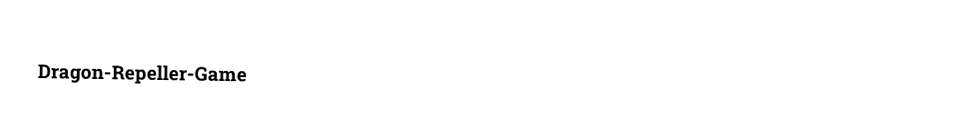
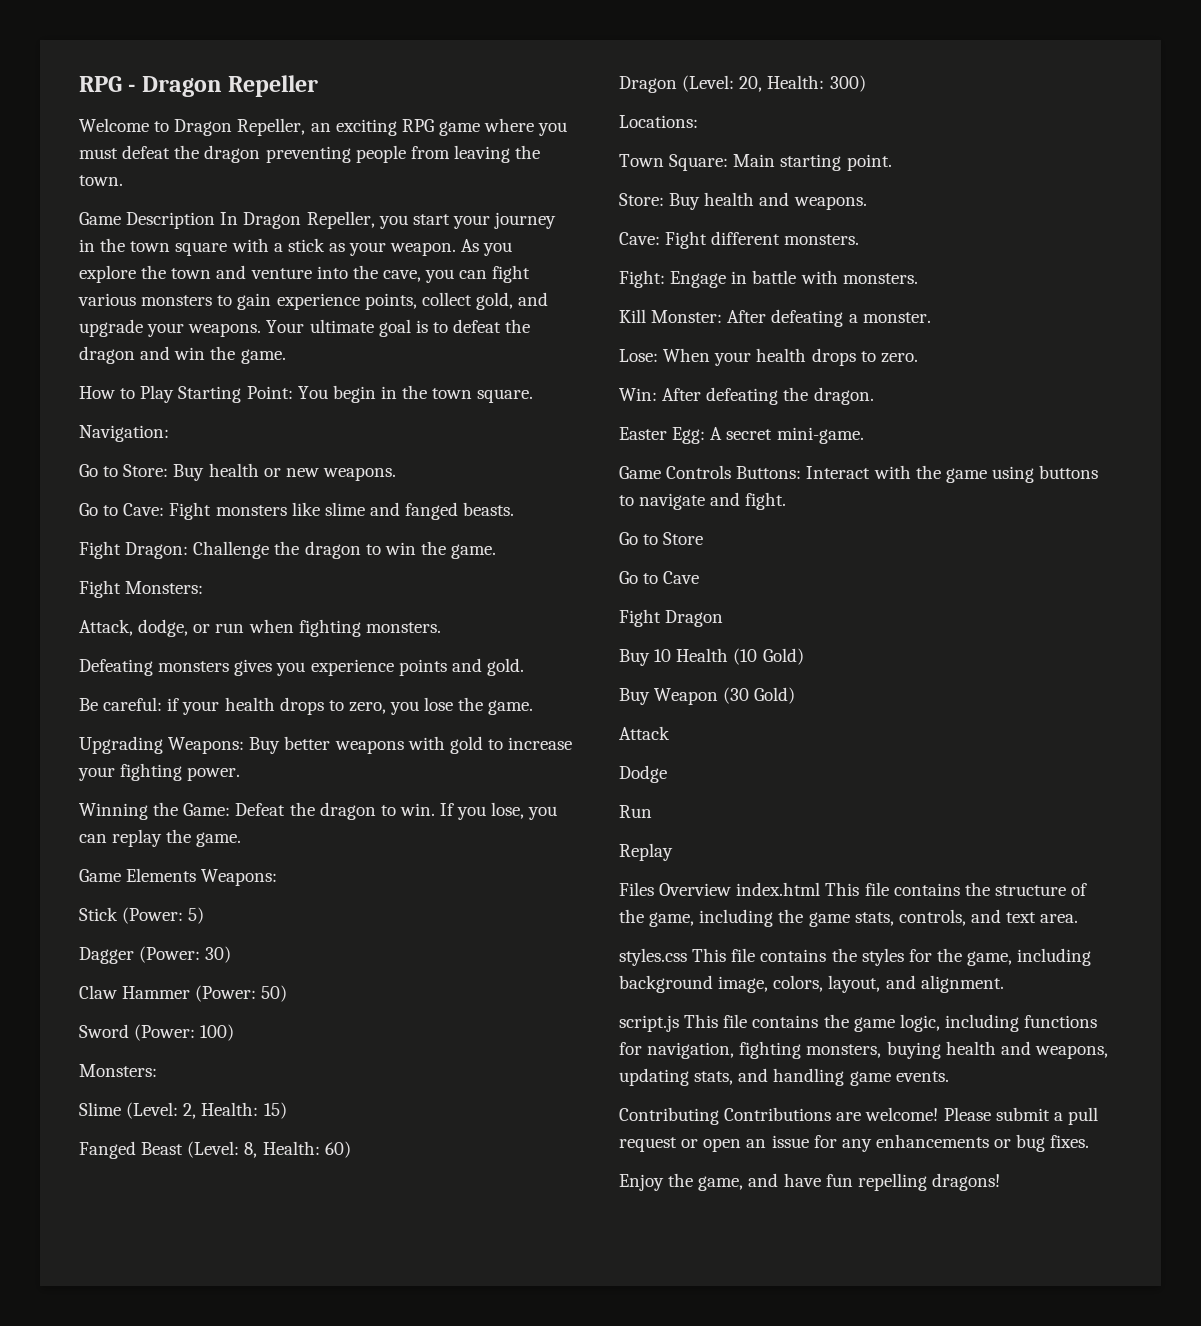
- Dragon-Repeller-Game
+ RPG - Dragon Repeller
+ Welcome to Dragon Repeller, an exciting RPG game where you must defeat the dragon preventing people from leaving the town.
+ Game Description In Dragon Repeller, you start your journey in the town square with a stick as your weapon. As you explore the town and venture into the cave, you can fight various monsters to gain experience points, collect gold, and upgrade your weapons. Your ultimate goal is to defeat the dragon and win the game.
+ How to Play Starting Point: You begin in the town square.
+ Navigation:
+ Go to Store: Buy health or new weapons.
+ Go to Cave: Fight monsters like slime and fanged beasts.
+ Fight Dragon: Challenge the dragon to win the game.
+ Fight Monsters:
+ Attack, dodge, or run when fighting monsters.
+ Defeating monsters gives you experience points and gold.
+ Be careful: if your health drops to zero, you lose the game.
+ Upgrading Weapons: Buy better weapons with gold to increase your fighting power.
+ Winning the Game: Defeat the dragon to win. If you lose, you can replay the game.
+ Game Elements Weapons:
+ Stick (Power: 5)
+ Dagger (Power: 30)
+ Claw Hammer (Power: 50)
+ Sword (Power: 100)
+ Monsters:
+ Slime (Level: 2, Health: 15)
+ Fanged Beast (Level: 8, Health: 60)
+ Dragon (Level: 20, Health: 300)
+ Locations:
+ Town Square: Main starting point.
+ Store: Buy health and weapons.
+ Cave: Fight different monsters.
+ Fight: Engage in battle with monsters.
+ Kill Monster: After defeating a monster.
+ Lose: When your health drops to zero.
+ Win: After defeating the dragon.
+ Easter Egg: A secret mini-game.
+ Game Controls Buttons: Interact with the game using buttons to navigate and fight.
+ Go to Store
+ Go to Cave
+ Fight Dragon
+ Buy 10 Health (10 Gold)
+ Buy Weapon (30 Gold)
+ Attack
+ Dodge
+ Run
+ Replay
+ Files Overview index.html This file contains the structure of the game, including the game stats, controls, and text area.
+ styles.css This file contains the styles for the game, including background image, colors, layout, and alignment.
+ script.js This file contains the game logic, including functions for navigation, fighting monsters, buying health and weapons, updating stats, and handling game events.
+ Contributing Contributions are welcome! Please submit a pull request or open an issue for any enhancements or bug fixes.
+ Enjoy the game, and have fun repelling dragons!

